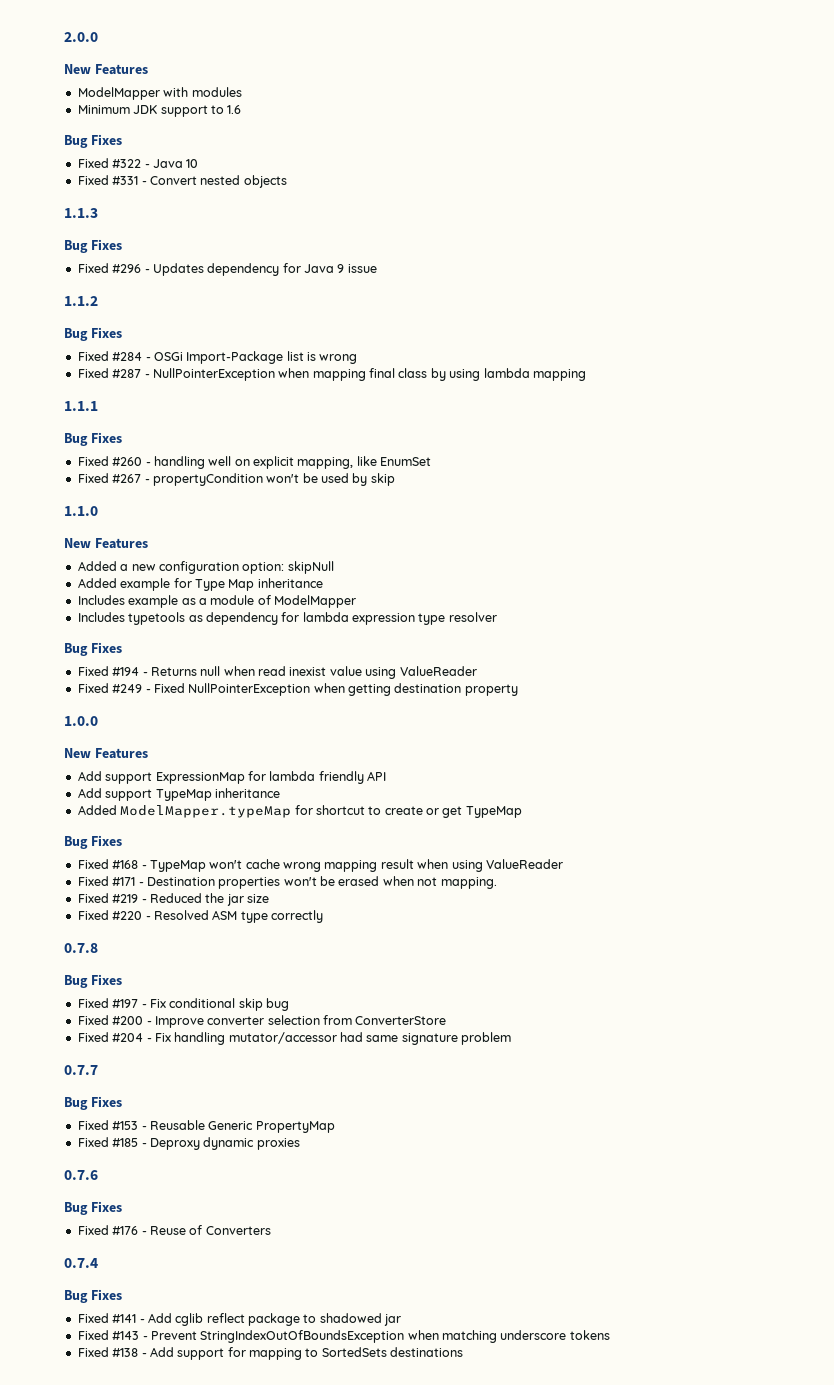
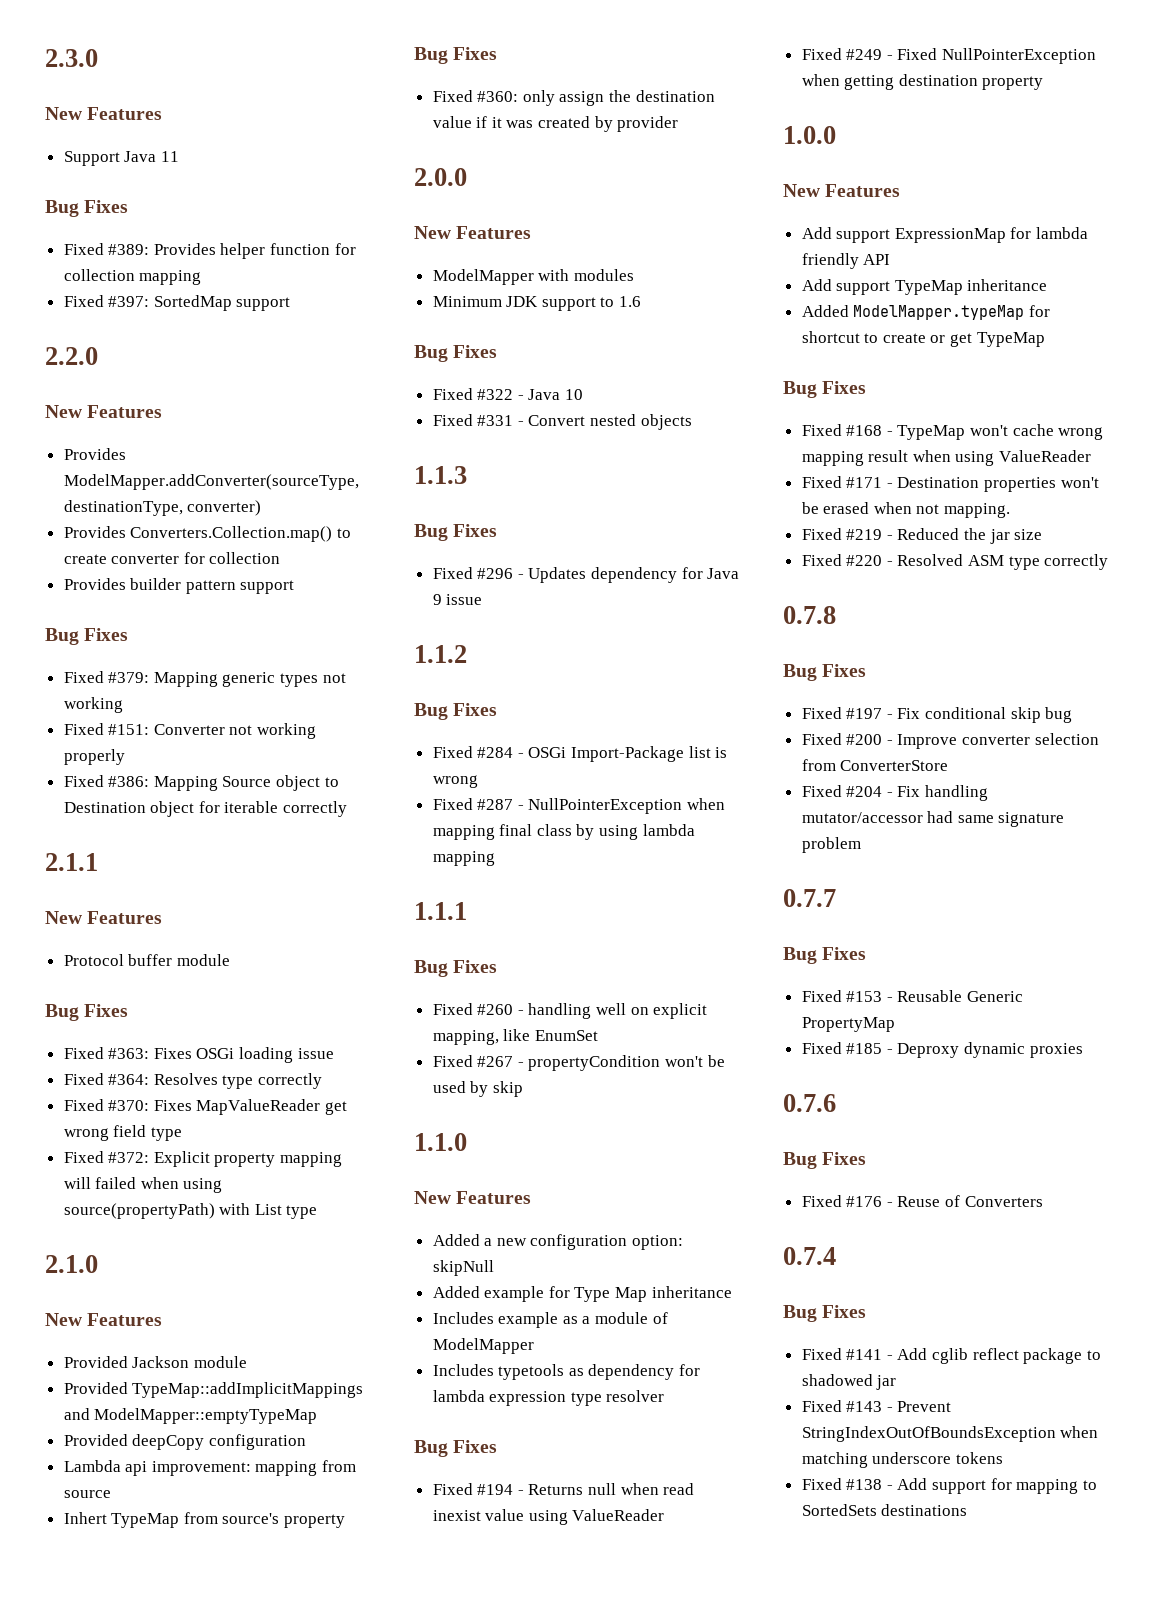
+ 2.3.0
+ New Features
+ Support Java 11
+ Bug Fixes
+ Fixed #389: Provides helper function for collection mapping
+ Fixed #397: SortedMap support
+ 2.2.0
+ New Features
+ Provides ModelMapper.addConverter(sourceType, destinationType, converter)
+ Provides Converters.Collection.map() to create converter for collection
+ Provides builder pattern support
+ Bug Fixes
+ Fixed #379: Mapping generic types not working
+ Fixed #151: Converter not working properly
+ Fixed #386: Mapping Source object to Destination object for iterable correctly
+ 2.1.1
+ New Features
+ Protocol buffer module
+ Bug Fixes
+ Fixed #363: Fixes OSGi loading issue
+ Fixed #364: Resolves type correctly
+ Fixed #370: Fixes MapValueReader get wrong field type
+ Fixed #372: Explicit property mapping will failed when using source(propertyPath) with List type
+ 2.1.0
+ New Features
+ Provided Jackson module
+ Provided TypeMap::addImplicitMappings and ModelMapper::emptyTypeMap
+ Provided deepCopy configuration
+ Lambda api improvement: mapping from source
+ Inhert TypeMap from source's property
+ Bug Fixes
+ Fixed #360: only assign the destination value if it was created by provider

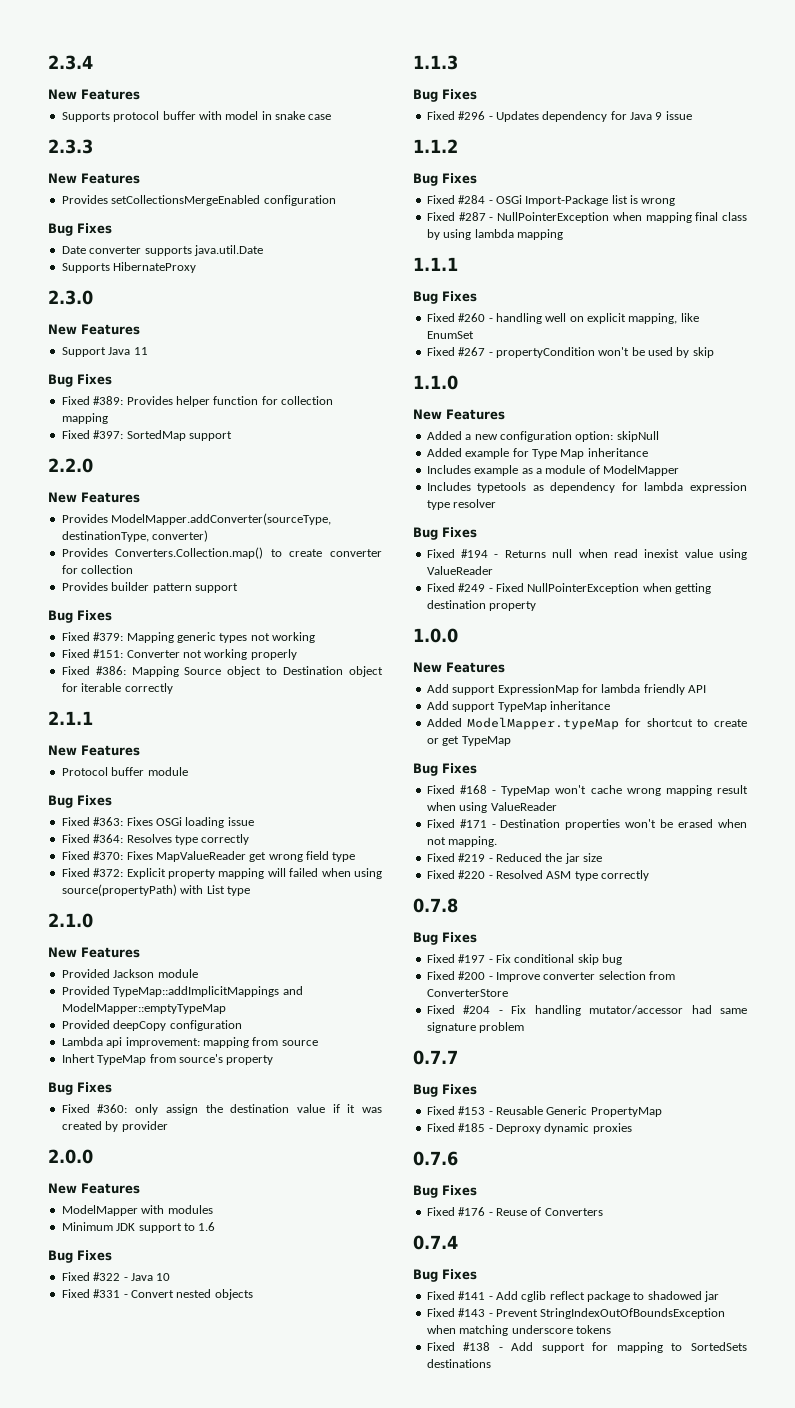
+ 2.3.4
+ New Features
+ Supports protocol buffer with model in snake case
+ 2.3.3
+ New Features
+ Provides setCollectionsMergeEnabled configuration
+ Bug Fixes
+ Date converter supports java.util.Date
+ Supports HibernateProxy

